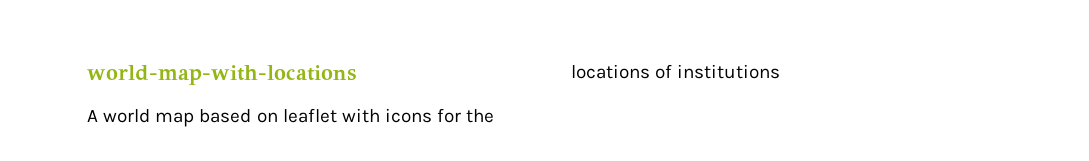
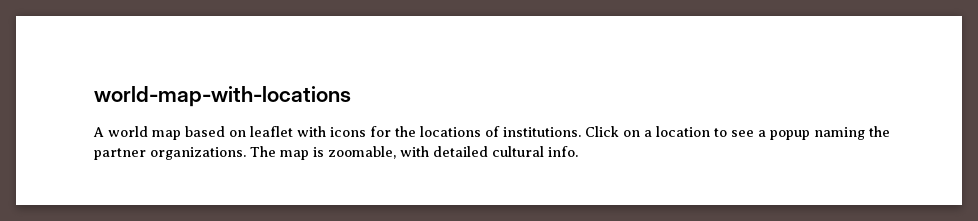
- A world map based on leaflet with icons for the locations of institutions
+ A world map based on leaflet with icons for the locations of institutions. Click on a location to see a popup naming the partner organizations. The map is zoomable, with detailed cultural info.

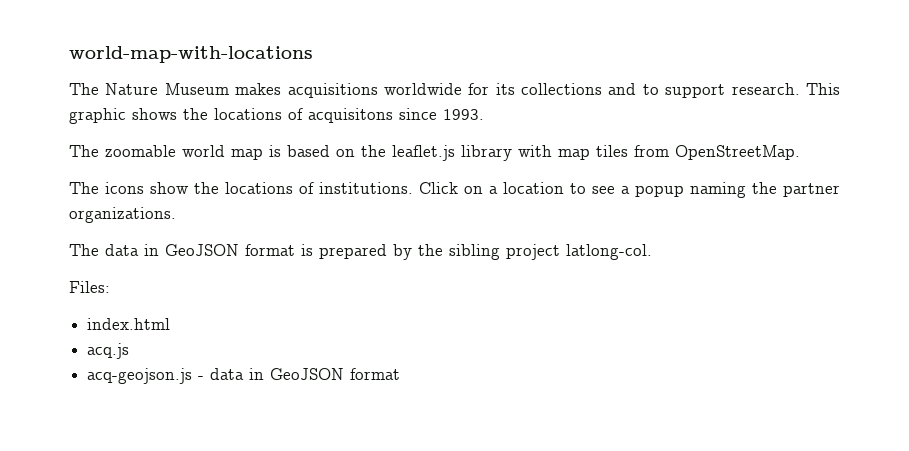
- A world map based on leaflet with icons for the locations of institutions.
+ The Nature Museum makes acquisitions worldwide for its collections and to support research. This graphic shows the locations of acquisitons since 1993.
+ The zoomable world map is based on the leaflet.js library with map tiles from OpenStreetMap.
+ The icons show the locations of institutions.
- Click on a location to see a popup naming the partner organizations. The map is zoomable, with detailed cultural info.
+ Click on a location to see a popup naming the partner organizations.
+ The data in GeoJSON format is prepared by the sibling project latlong-col.
+ Files:
+ index.html
+ acq.js
+ acq-geojson.js - data in GeoJSON format

